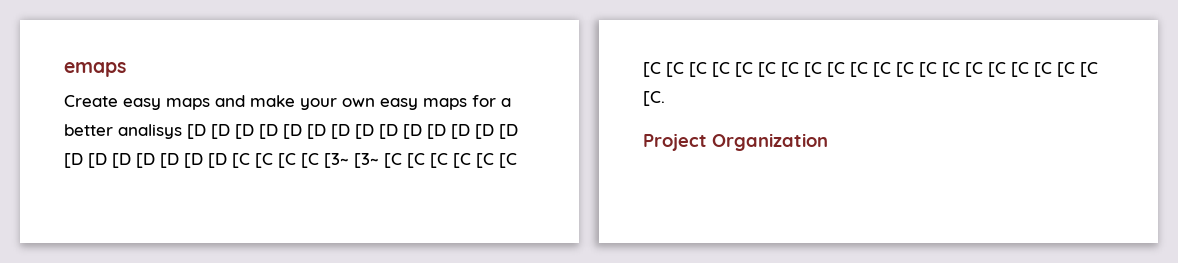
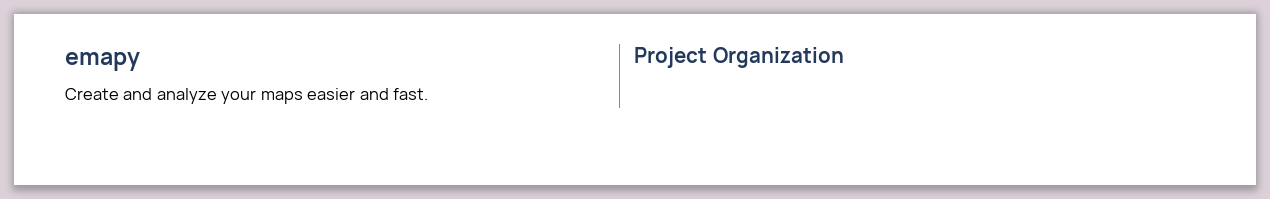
- emaps
+ emapy
- Create easy maps and make your own easy maps for a better analisys [D [D [D [D [D [D [D [D [D [D [D [D [D [D [D [D [D [D [D [D [D [C [C [C [C [3~ [3~ [C [C [C [C [C [C [C [C [C [C [C [C [C [C [C [C [C [C [C [C [C [C [C [C [C [C [C.
+ Create and analyze your maps easier and fast.

